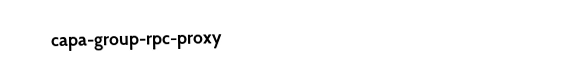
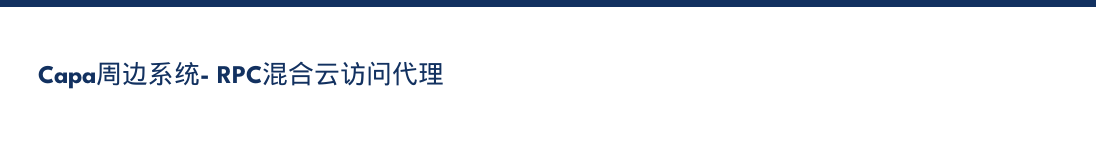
- capa-group-rpc-proxy
+ Capa周边系统- RPC混合云访问代理

